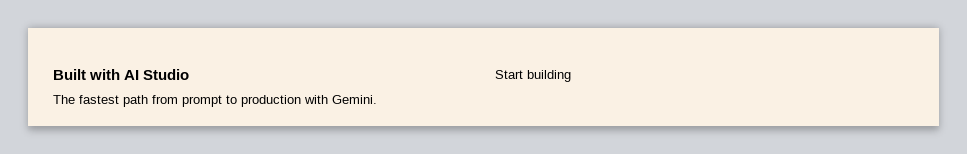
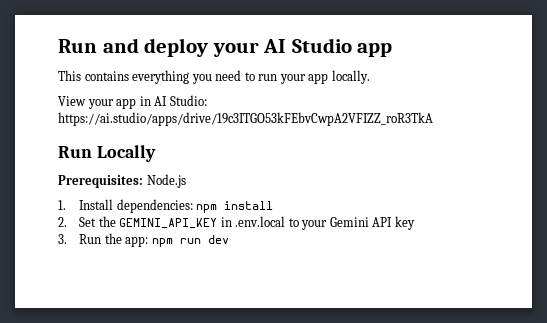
- Built with AI Studio
- The fastest path from prompt to production with Gemini.
- Start building
+ Run and deploy your AI Studio app
+ This contains everything you need to run your app locally.
+ View your app in AI Studio: https://ai.studio/apps/drive/19c3ITGO53kFEbvCwpA2VFIZZ_roR3TkA
+ Run Locally
+ Prerequisites: Node.js
+ 1. Install dependencies: npm install
+ 2. Set the GEMINI_API_KEY in .env.local to your Gemini API key
+ 3. Run the app: npm run dev

